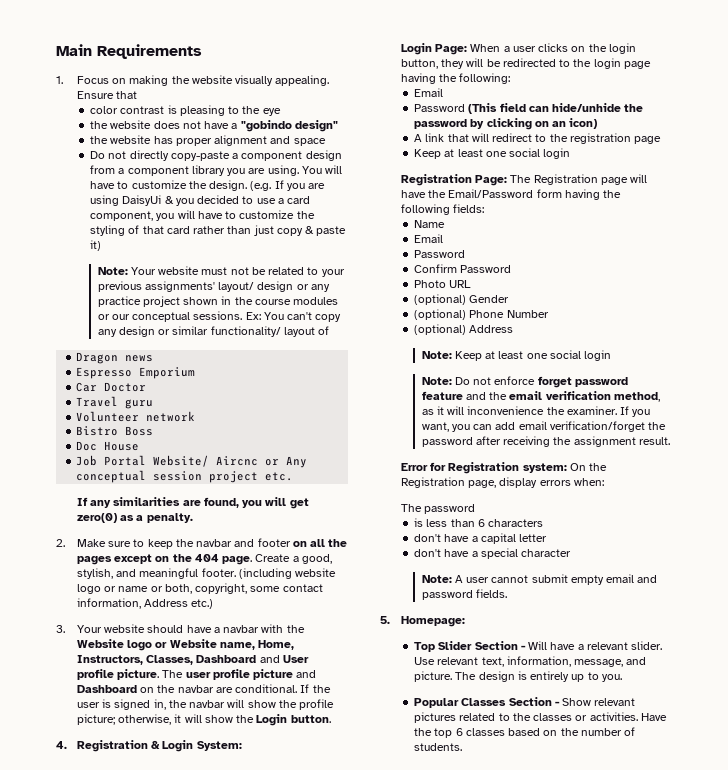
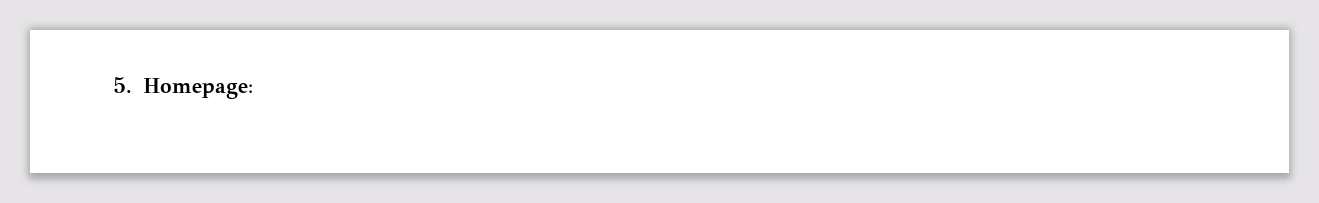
- Main Requirements
- 1. Focus on making the website visually appealing. Ensure that
- color contrast is pleasing to the eye
- the website does not have a "gobindo design"
- the website has proper alignment and space
- Do not directly copy-paste a component design from a component library you are using. You will have to customize the design. (e.g. If you are using DaisyUi & you decided to use a card component, you will have to customize the styling of that card rather than just copy & paste it)
- Note: Your website must not be related to your previous assignments' layout/ design or any practice project shown in the course modules or our conceptual sessions. Ex: You can't copy any design or similar functionality/ layout of
- Dragon news
- Espresso Emporium
- Car Doctor
- Travel guru
- Volunteer network
- Bistro Boss
- Doc House
- Job Portal Website/ Aircnc or Any conceptual session project etc.
- If any similarities are found, you will get zero(0) as a penalty.
- 2. Make sure to keep the navbar and footer on all the pages except on the 404 page. Create a good, stylish, and meaningful footer. (including website logo or name or both, copyright, some contact information, Address etc.)
- 3. Your website should have a navbar with the Website logo or Website name, Home, Instructors, Classes, Dashboard and User profile picture. The user profile picture and Dashboard on the navbar are conditional. If the user is signed in, the navbar will show the profile picture; otherwise, it will show the Login button.
- 4. Registration & Login System:
- Login Page: When a user clicks on the login button, they will be redirected to the login page having the following:
- Email
- Password (This field can hide/unhide the password by clicking on an icon)
- A link that will redirect to the registration page
- Keep at least one social login
- Registration Page: The Registration page will have the Email/Password form having the following fields:
- Name
- Email
- Password
- Confirm Password
- Photo URL
- (optional) Gender
- (optional) Phone Number
- (optional) Address
- Note: Keep at least one social login
- Note: Do not enforce forget password feature and the email verification method, as it will inconvenience the examiner. If you want, you can add email verification/forget the password after receiving the assignment result.
- Error for Registration system: On the Registration page, display errors when:
- The password
- is less than 6 characters
- don't have a capital letter
- don't have a special character
- Note: A user cannot submit empty email and password fields.
  5. Homepage:
- Top Slider Section - Will have a relevant slider. Use relevant text, information, message, and picture. The design is entirely up to you.
- Popular Classes Section - Show relevant pictures related to the classes or activities. Have the top 6 classes based on the number of students.

